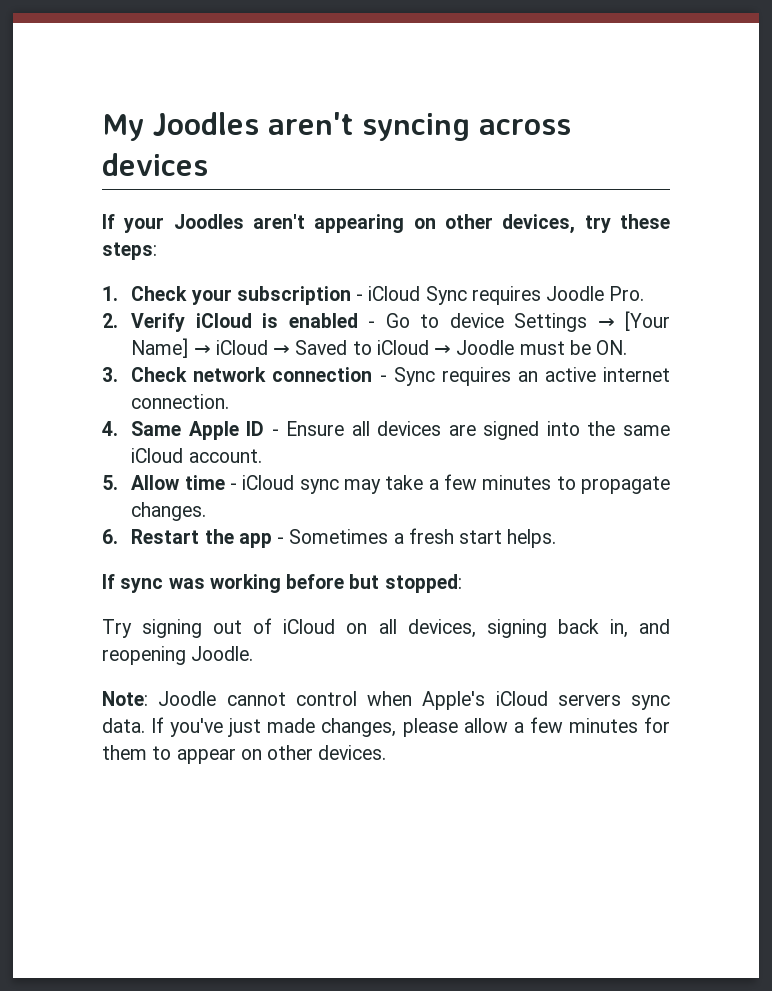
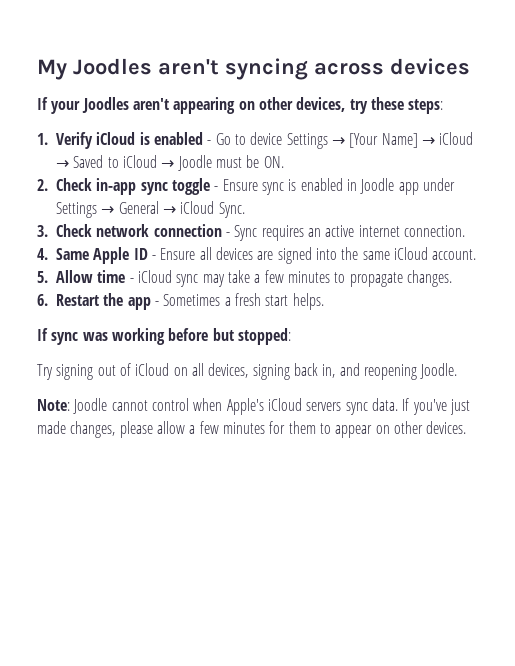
- 1. Check your subscription - iCloud Sync requires Joodle Pro.
- 2. Verify iCloud is enabled - Go to device Settings → [Your Name] → iCloud → Saved to iCloud → Joodle must be ON.
+ 1. Verify iCloud is enabled - Go to device Settings → [Your Name] → iCloud → Saved to iCloud → Joodle must be ON.
+ 2. Check in-app sync toggle - Ensure sync is enabled in Joodle app under Settings → General → iCloud Sync.

